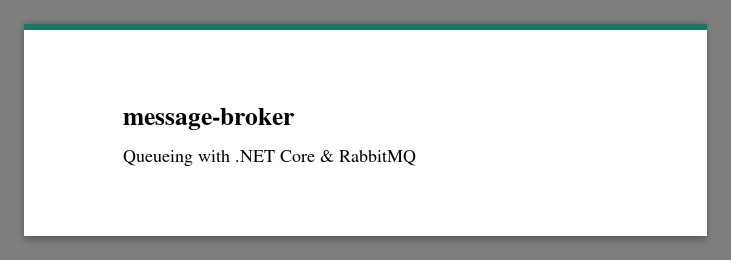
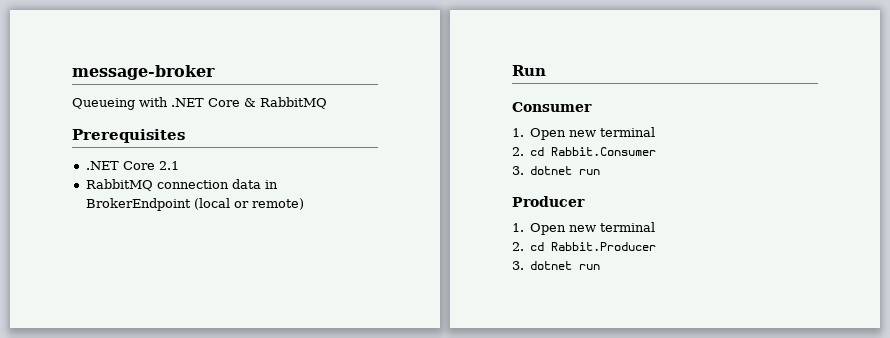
+ Prerequisites
+ .NET Core 2.1
+ RabbitMQ connection data in BrokerEndpoint (local or remote)
+ Run
+ Consumer
+ 1. Open new terminal
+ 2. cd Rabbit.Consumer
+ 3. dotnet run
+ Producer
+ 1. Open new terminal
+ 2. cd Rabbit.Producer
+ 3. dotnet run

